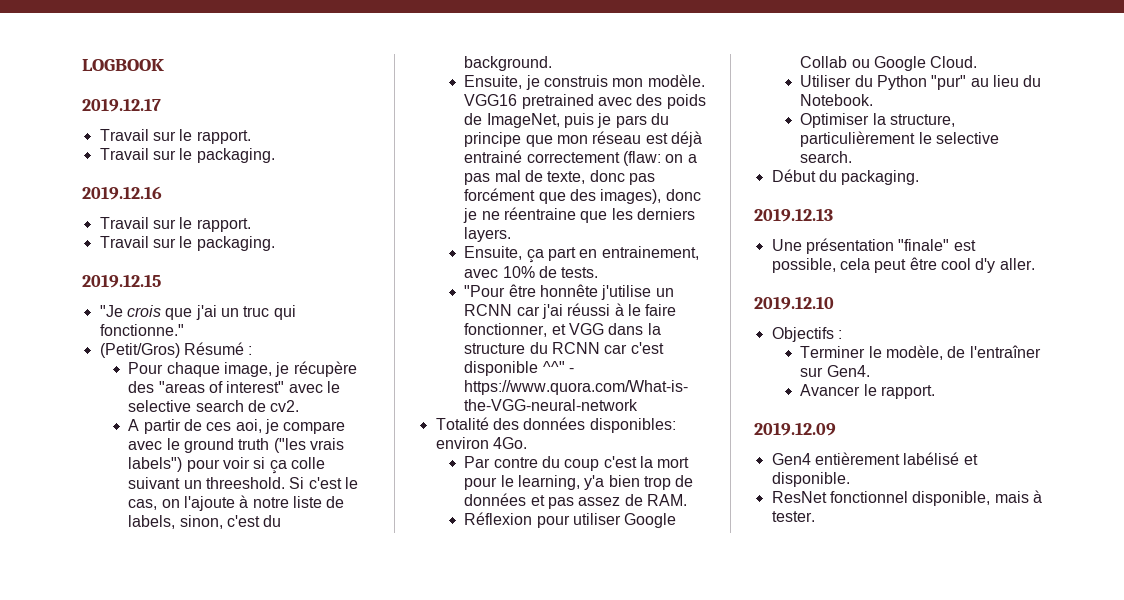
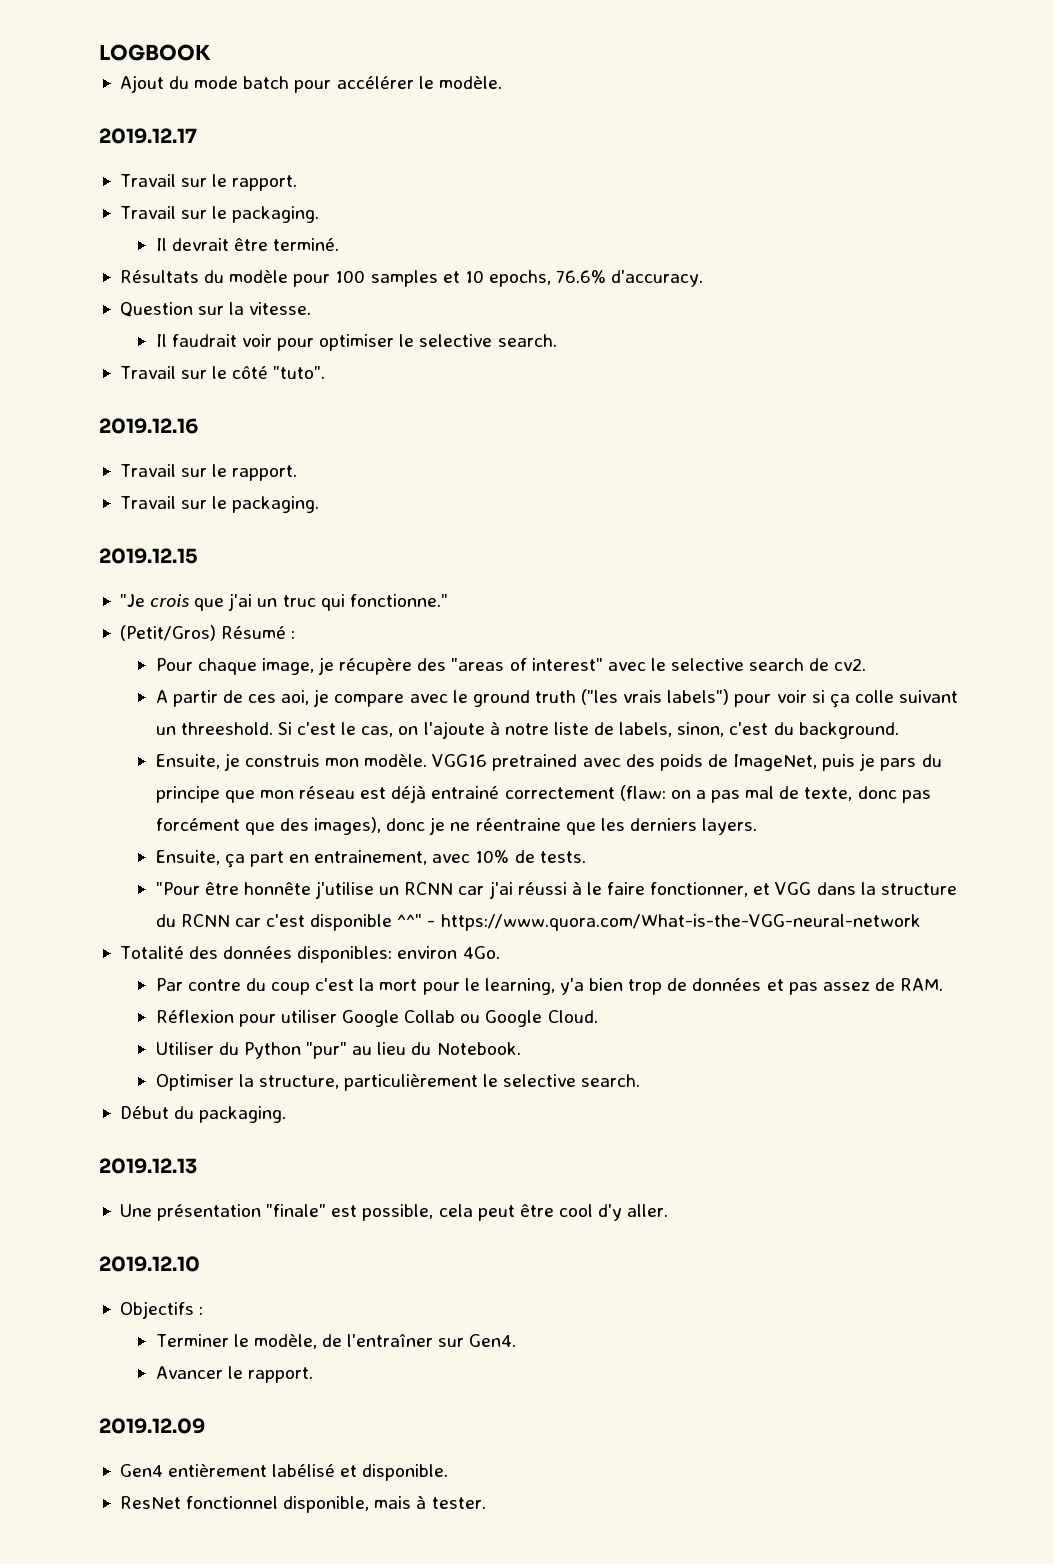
+ Ajout du mode batch pour accélérer le modèle.
+ Il devrait être terminé.
+ Résultats du modèle pour 100 samples et 10 epochs, 76.6% d'accuracy.
+ Question sur la vitesse.
+ Il faudrait voir pour optimiser le selective search.
+ Travail sur le côté "tuto".

